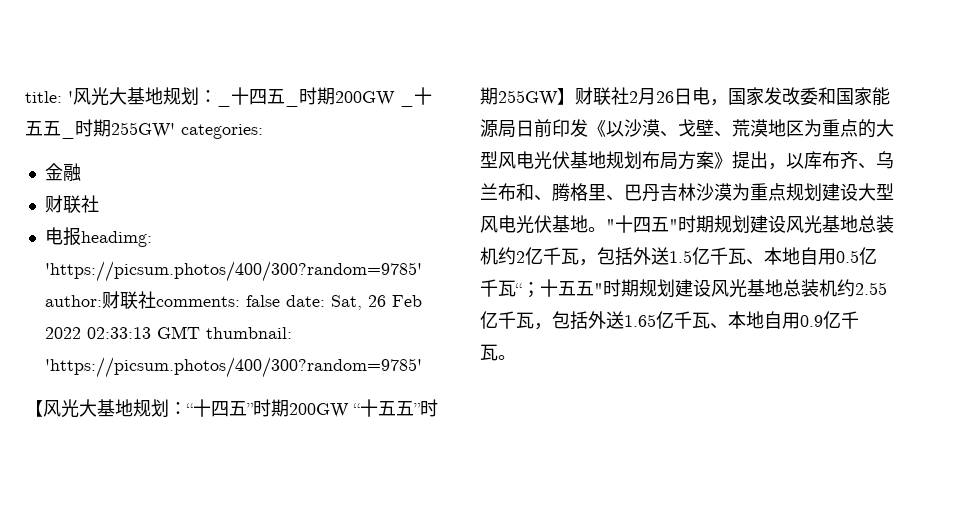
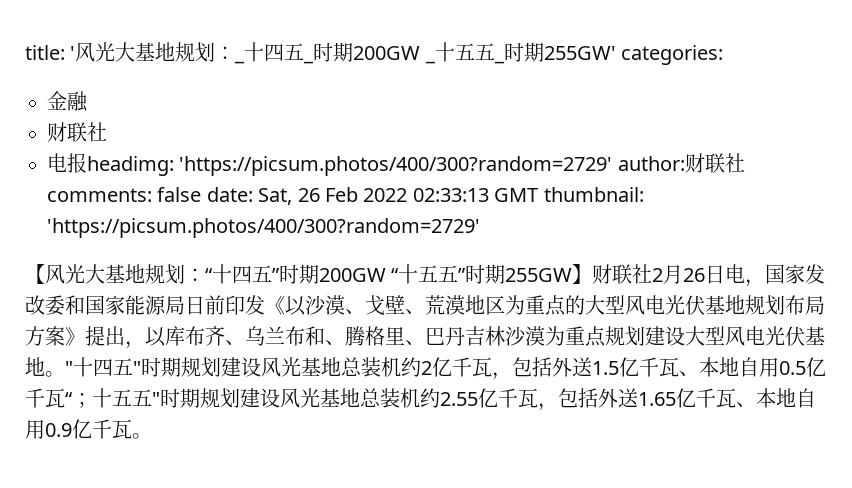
- 电报headimg: 'https://picsum.photos/400/300?random=9785' author:财联社comments: false date: Sat, 26 Feb 2022 02:33:13 GMT thumbnail: 'https://picsum.photos/400/300?random=9785'
+ 电报headimg: 'https://picsum.photos/400/300?random=2729' author:财联社comments: false date: Sat, 26 Feb 2022 02:33:13 GMT thumbnail: 'https://picsum.photos/400/300?random=2729'

